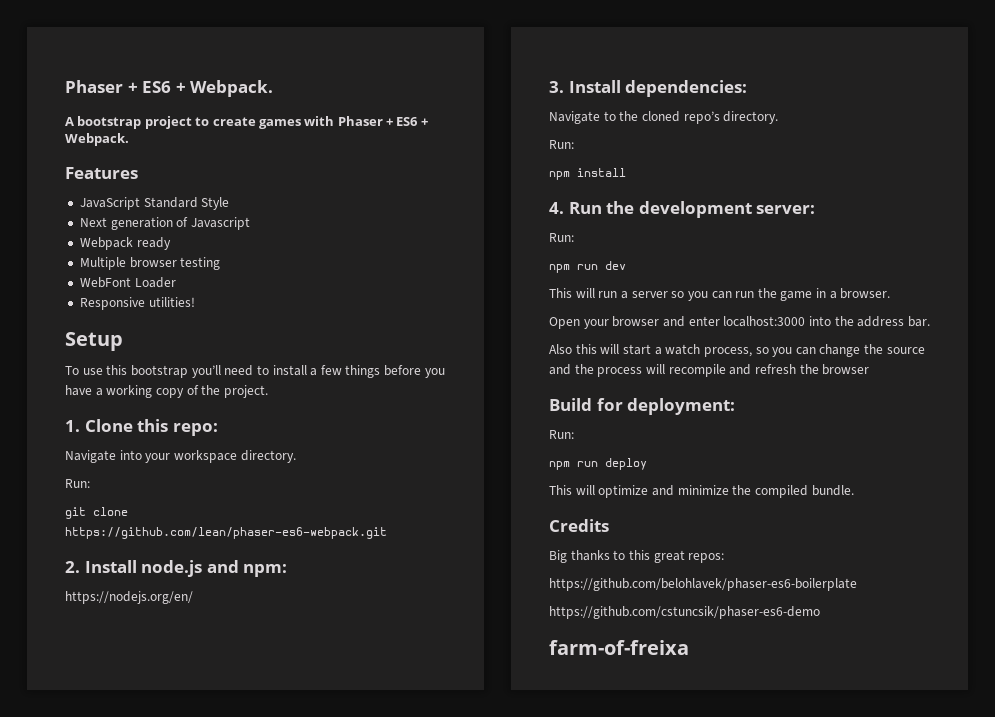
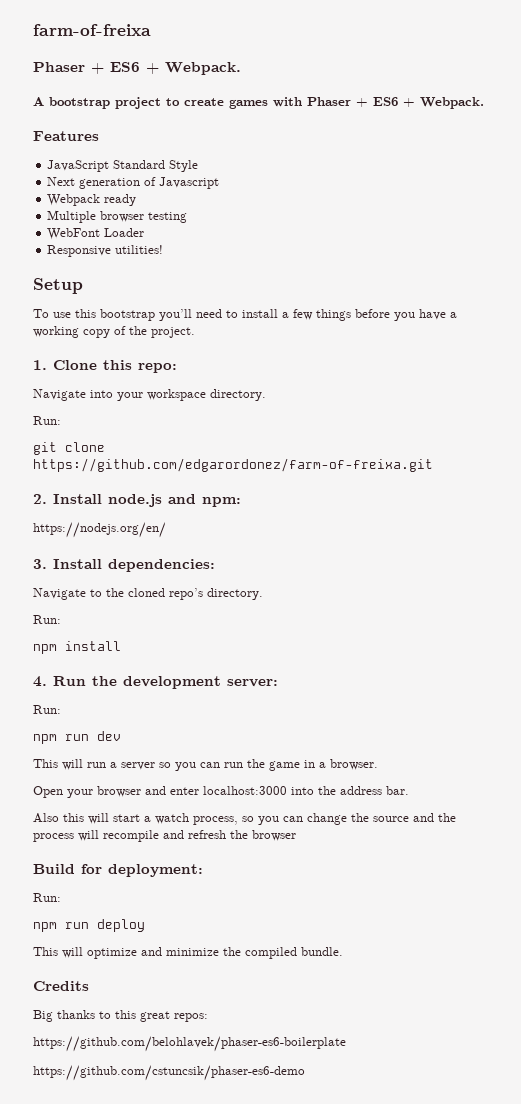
+ farm-of-freixa
- git clone https://github.com/lean/phaser-es6-webpack.git
+ git clone https://github.com/edgarordonez/farm-of-freixa.git
- farm-of-freixa

